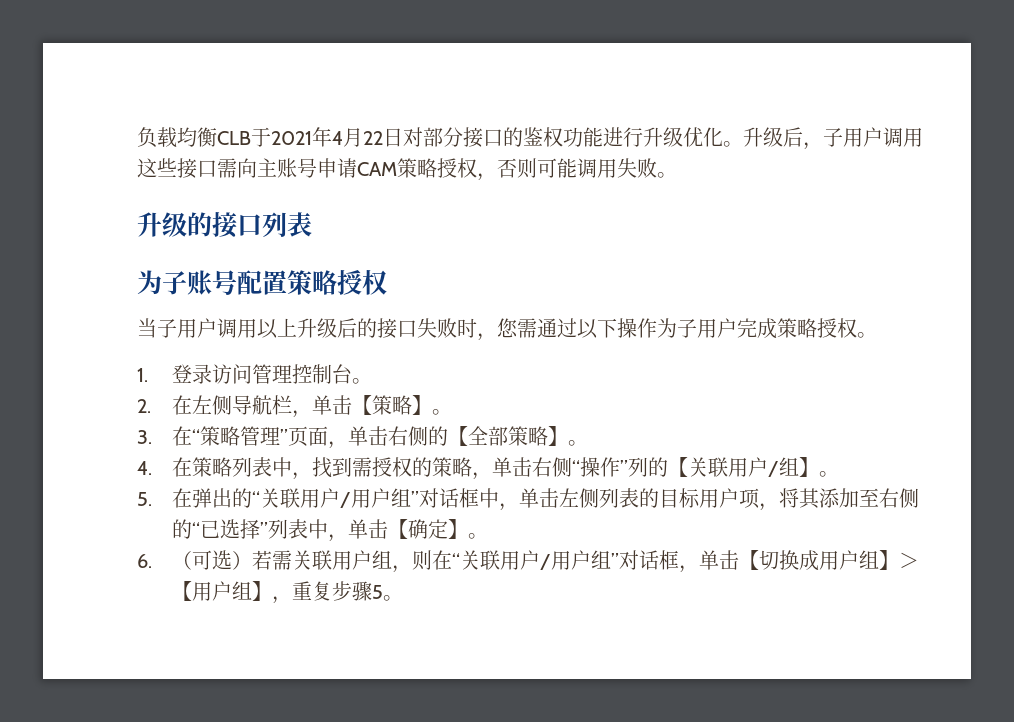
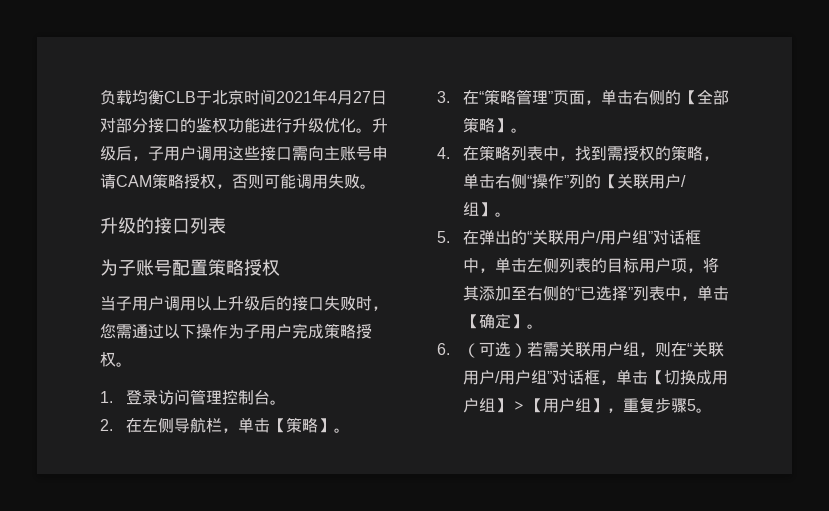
- 负载均衡CLB于2021年4月22日对部分接口的鉴权功能进行升级优化。
+ 负载均衡CLB于北京时间2021年4月27日对部分接口的鉴权功能进行升级优化。

